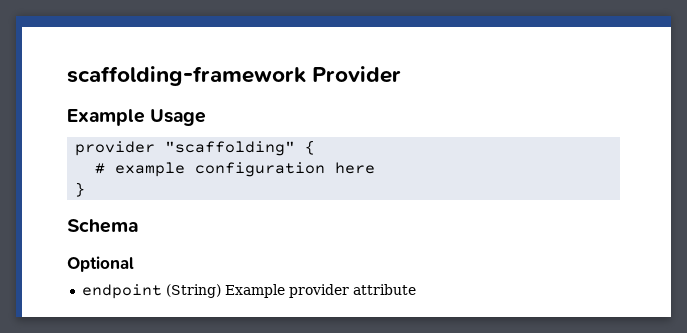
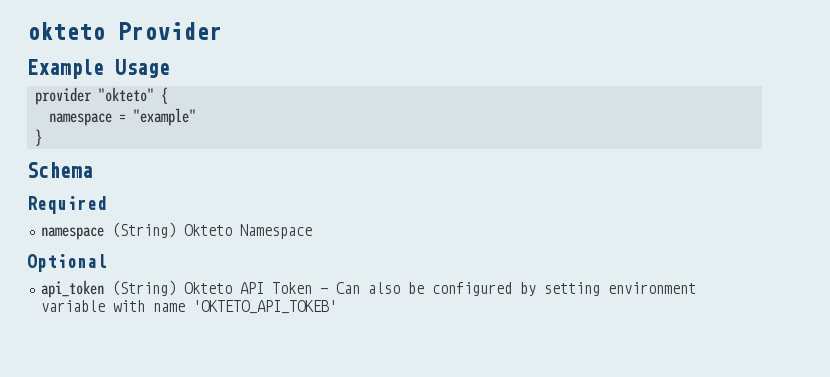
- scaffolding-framework Provider
+ okteto Provider
- provider "scaffolding" {
+ provider "okteto" {
- # example configuration here
+ namespace = "example"
  }
  Schema
+ Required
+ namespace (String) Okteto Namespace
  Optional
- endpoint (String) Example provider attribute
+ api_token (String) Okteto API Token - Can also be configured by setting environment variable with name 'OKTETO_API_TOKEB'

